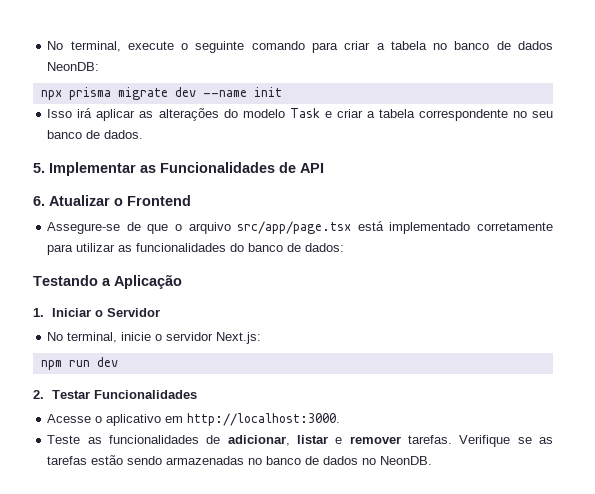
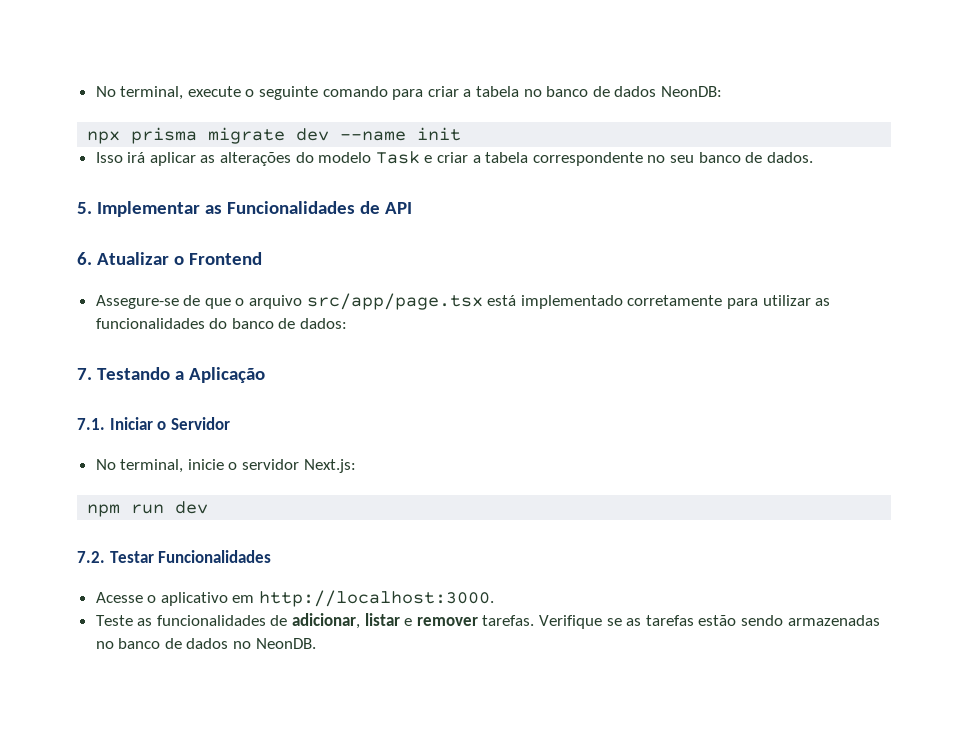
- Testando a Aplicação
+ 7. Testando a Aplicação
- 1. Iniciar o Servidor
+ 7.1. Iniciar o Servidor
- 2. Testar Funcionalidades
+ 7.2. Testar Funcionalidades

